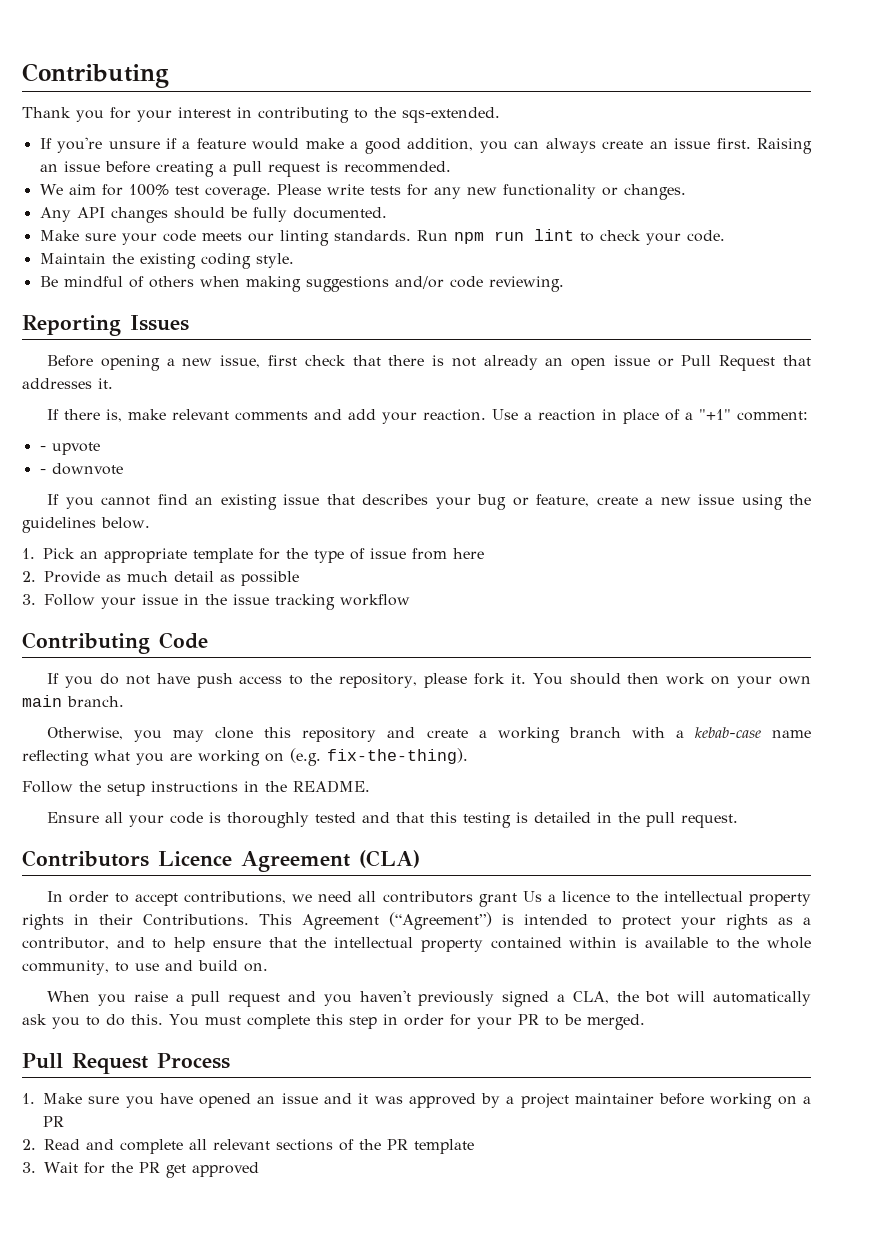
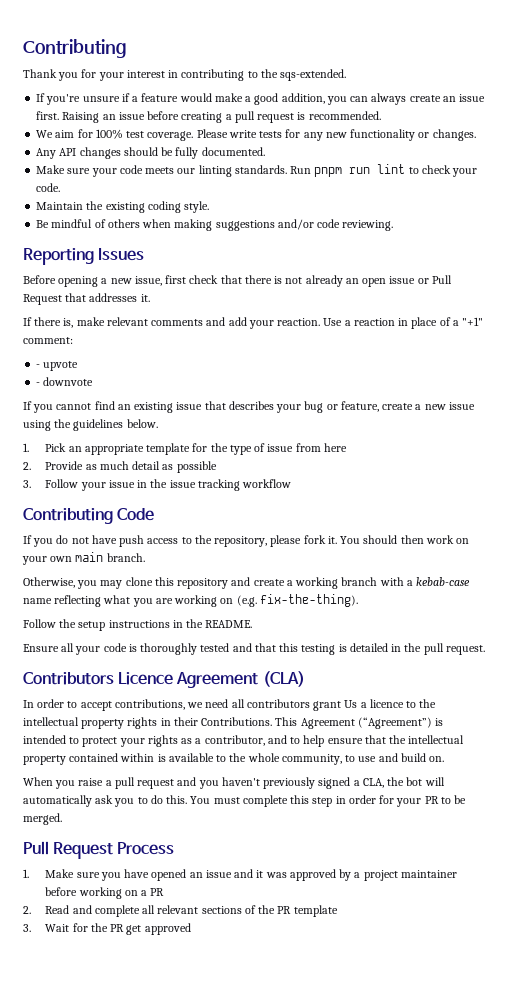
- Run npm run lint to check your code.
+ Run pnpm run lint to check your code.

